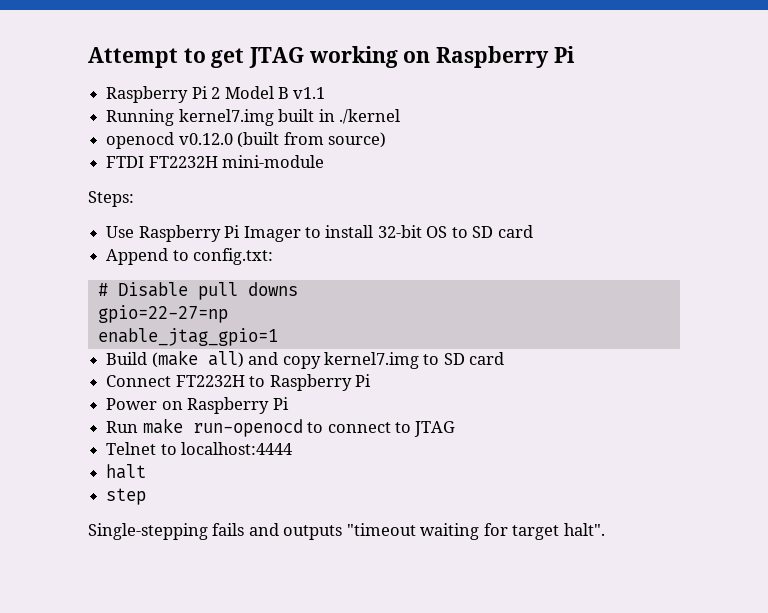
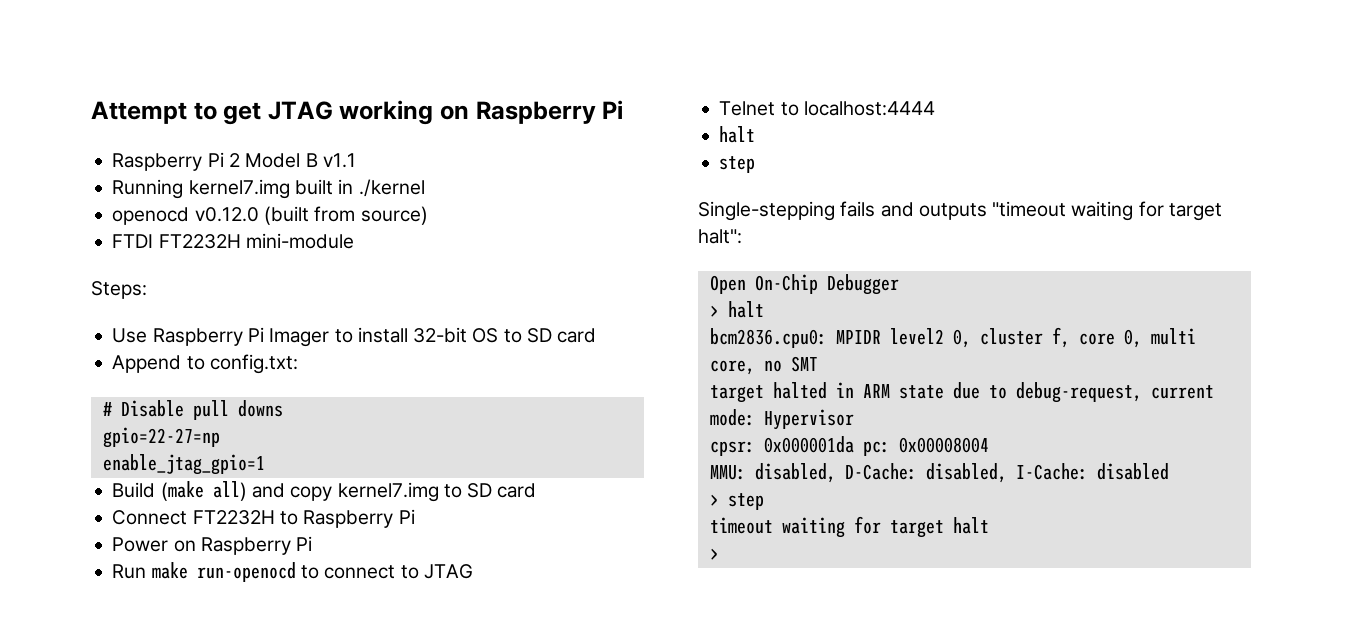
- Single-stepping fails and outputs "timeout waiting for target halt".
+ Single-stepping fails and outputs "timeout waiting for target halt":
+ Open On-Chip Debugger
+ > halt
+ bcm2836.cpu0: MPIDR level2 0, cluster f, core 0, multi core, no SMT
+ target halted in ARM state due to debug-request, current mode: Hypervisor
+ cpsr: 0x000001da pc: 0x00008004
+ MMU: disabled, D-Cache: disabled, I-Cache: disabled
+ > step
+ timeout waiting for target halt
+ >

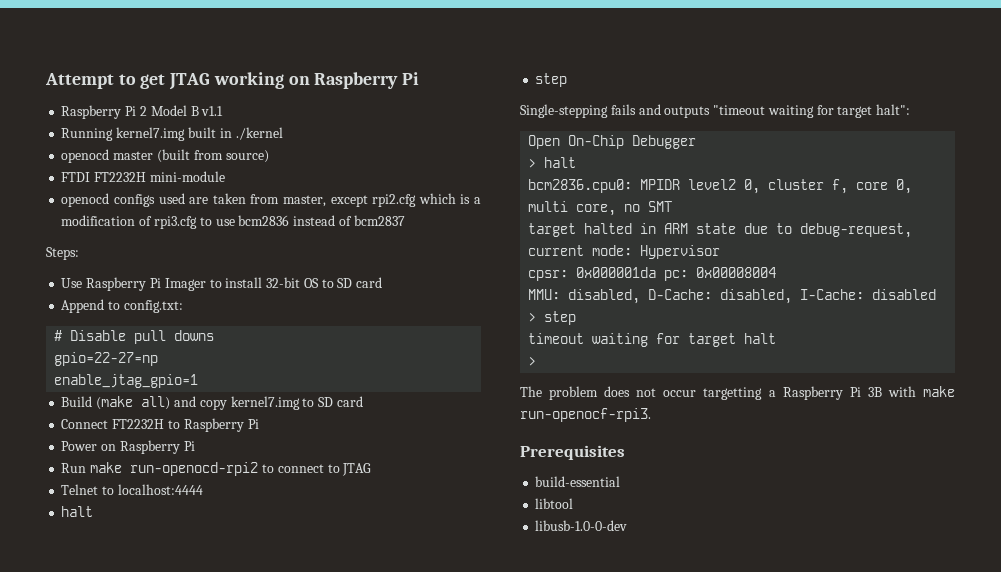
- openocd v0.12.0 (built from source)
+ openocd master (built from source)
+ openocd configs used are taken from master, except rpi2.cfg which is a modification of rpi3.cfg to use bcm2836 instead of bcm2837
- Run make run-openocd to connect to JTAG
+ Run make run-openocd-rpi2 to connect to JTAG
+ The problem does not occur targetting a Raspberry Pi 3B with make run-openocf-rpi3.
+ Prerequisites
+ build-essential
+ libtool
+ libusb-1.0-0-dev

